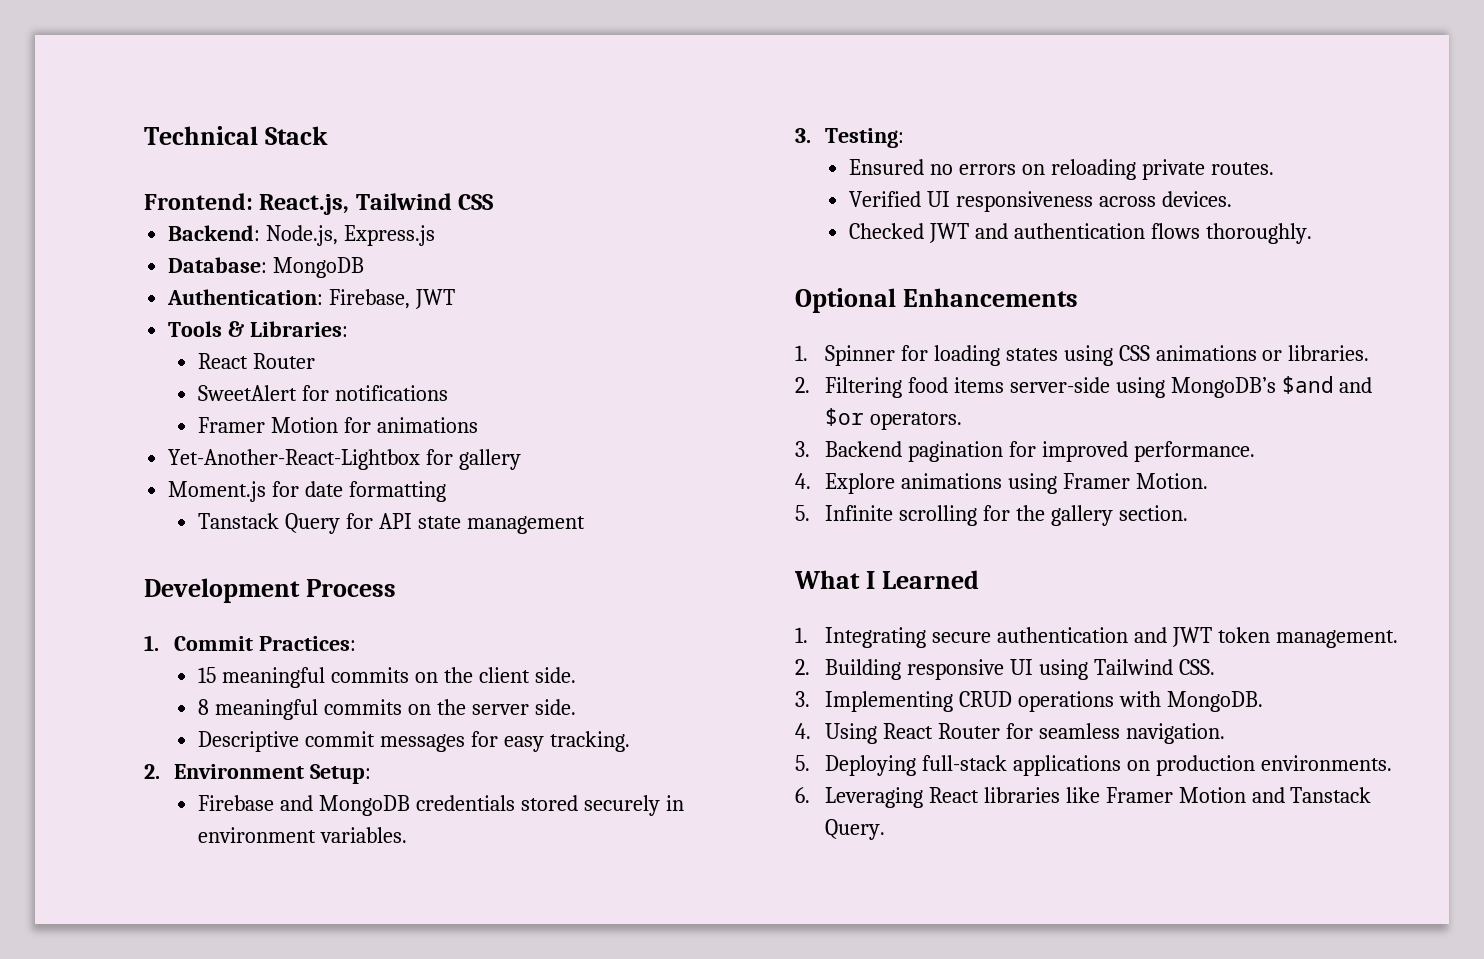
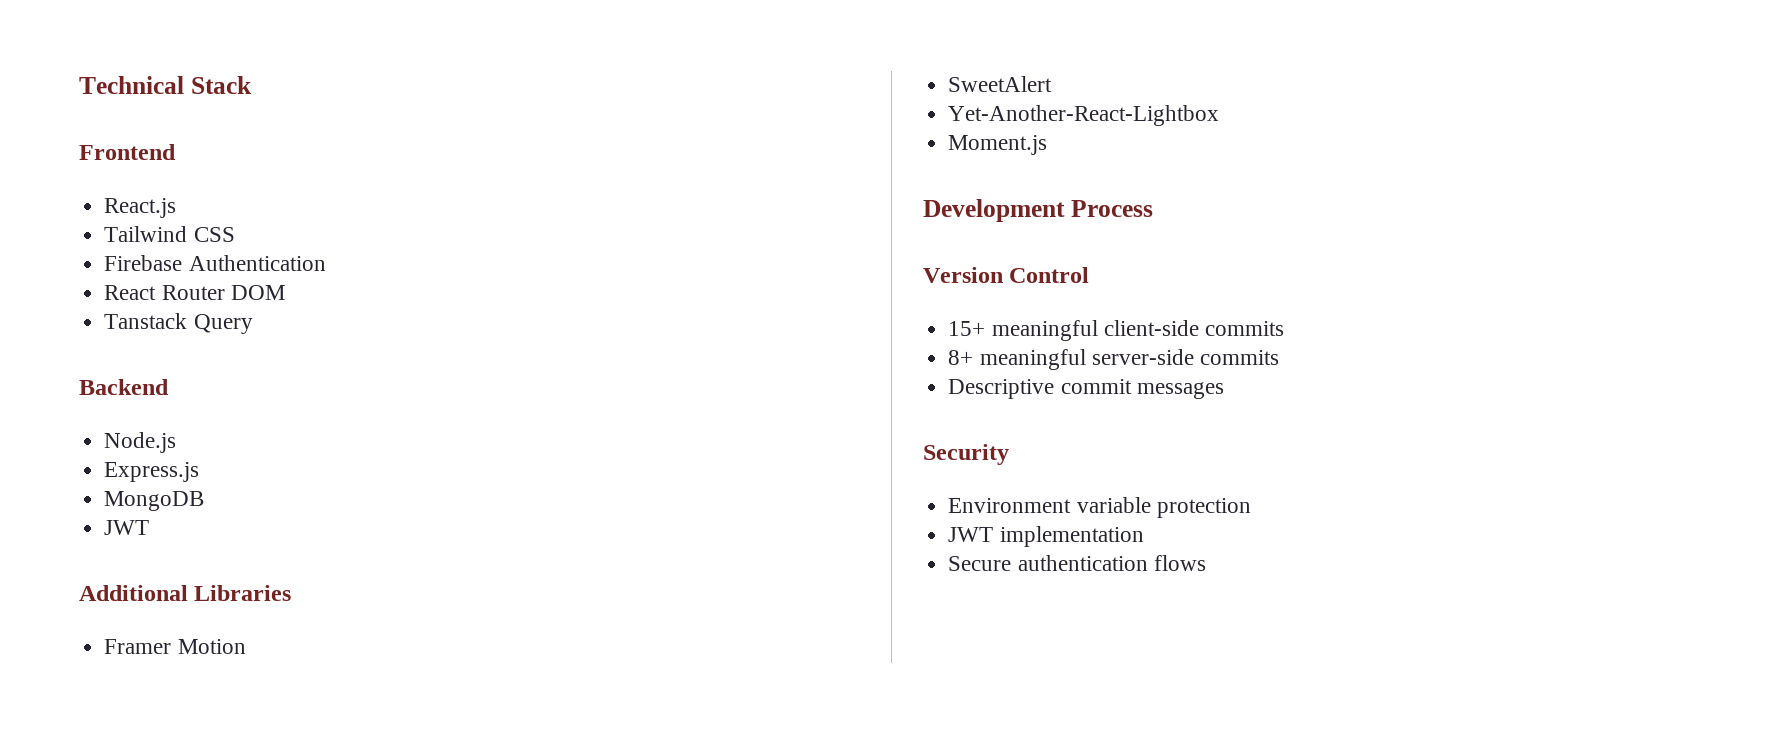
- Frontend: React.js, Tailwind CSS
+ Frontend
+ React.js
+ Tailwind CSS
- Backend: Node.js, Express.js
- Database: MongoDB
- Authentication: Firebase, JWT
- Tools & Libraries:
- React Router
- SweetAlert for notifications
- Framer Motion for animations
+ Firebase Authentication
+ React Router DOM
+ Tanstack Query
+ Backend
+ Node.js
+ Express.js
+ MongoDB
+ JWT
+ Additional Libraries
+ Framer Motion
+ SweetAlert
- Yet-Another-React-Lightbox for gallery
+ Yet-Another-React-Lightbox
- Moment.js for date formatting
- Tanstack Query for API state management
+ Moment.js
  Development Process
- 1. Commit Practices:
- 15 meaningful commits on the client side.
- 8 meaningful commits on the server side.
- Descriptive commit messages for easy tracking.
- 2. Environment Setup:
- Firebase and MongoDB credentials stored securely in environment variables.
- 3. Testing:
- Ensured no errors on reloading private routes.
- Verified UI responsiveness across devices.
- Checked JWT and authentication flows thoroughly.
- Optional Enhancements
- 1. Spinner for loading states using CSS animations or libraries.
- 2. Filtering food items server-side using MongoDB’s $and and $or operators.
- 3. Backend pagination for improved performance.
- 4. Explore animations using Framer Motion.
- 5. Infinite scrolling for the gallery section.
- What I Learned
- 1. Integrating secure authentication and JWT token management.
- 2. Building responsive UI using Tailwind CSS.
- 3. Implementing CRUD operations with MongoDB.
- 4. Using React Router for seamless navigation.
- 5. Deploying full-stack applications on production environments.
- 6. Leveraging React libraries like Framer Motion and Tanstack Query.
+ Version Control
+ 15+ meaningful client-side commits
+ 8+ meaningful server-side commits
+ Descriptive commit messages
+ Security
+ Environment variable protection
+ JWT implementation
+ Secure authentication flows

